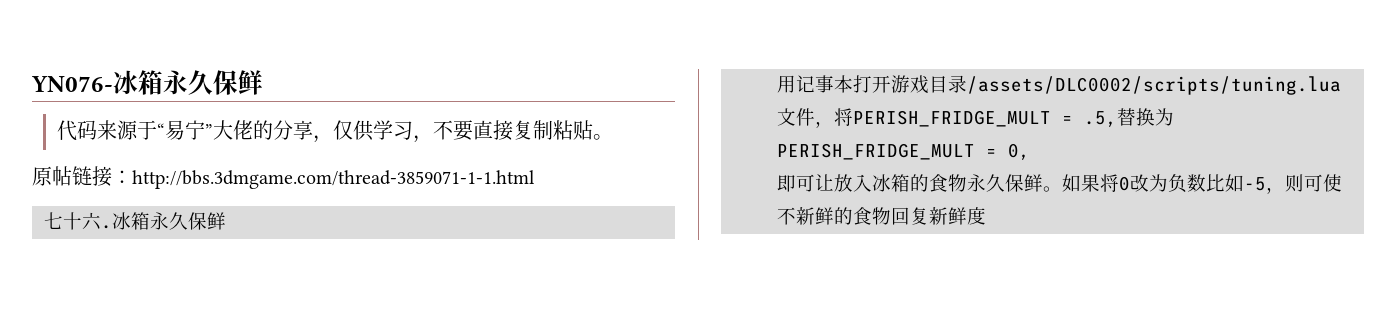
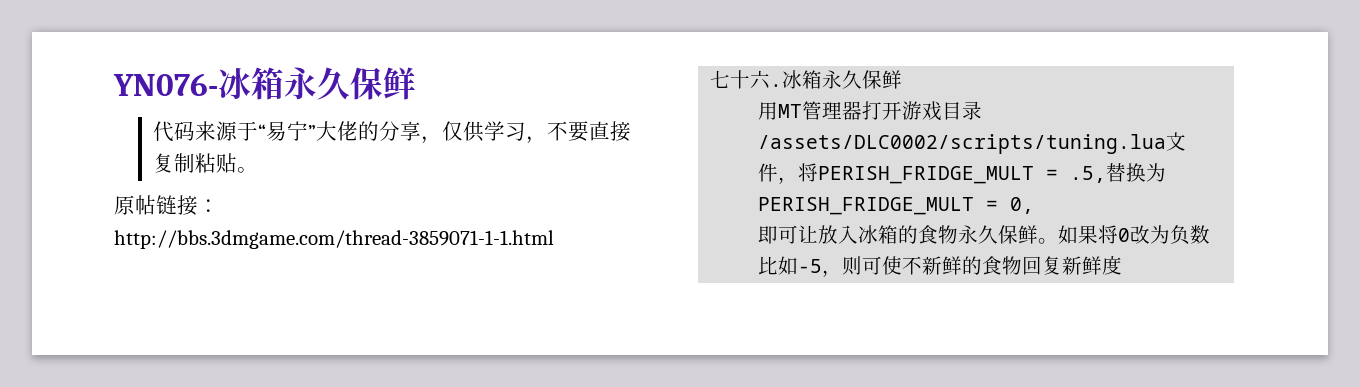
- 用记事本打开游戏目录/assets/DLC0002/scripts/tuning.lua文件，将PERISH_FRIDGE_MULT = .5,替换为PERISH_FRIDGE_MULT = 0,
+ 用MT管理器打开游戏目录/assets/DLC0002/scripts/tuning.lua文件，将PERISH_FRIDGE_MULT = .5,替换为PERISH_FRIDGE_MULT = 0,

